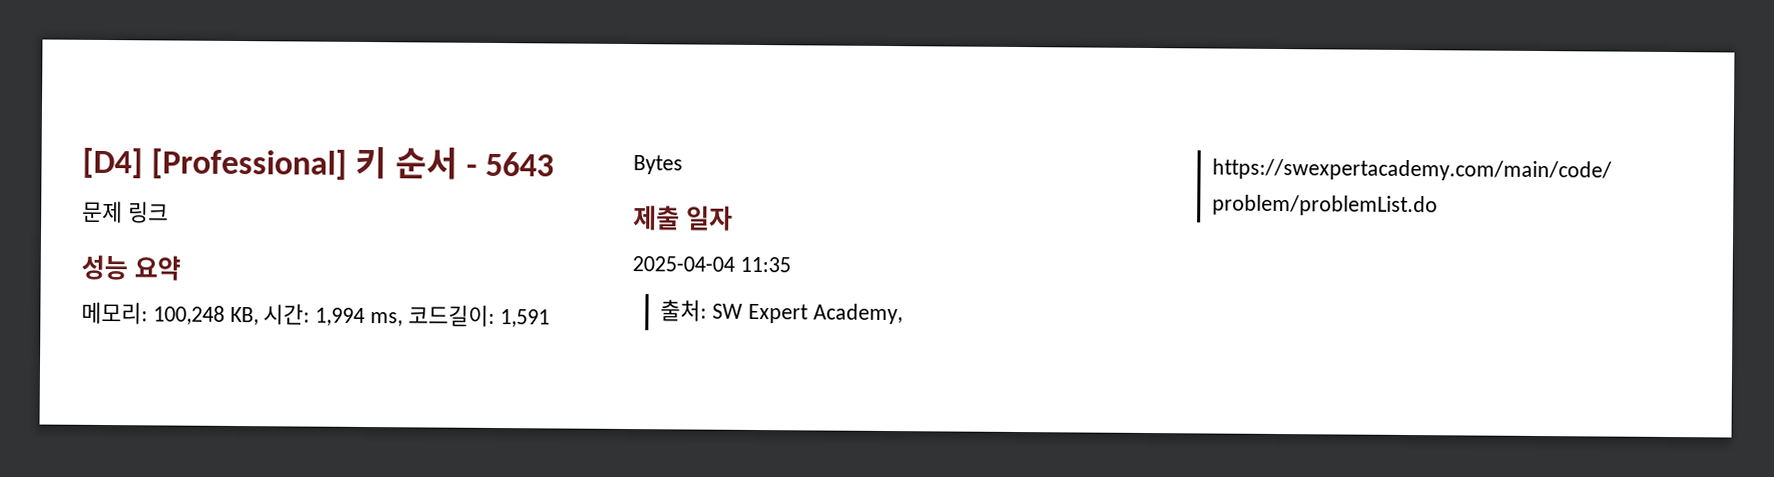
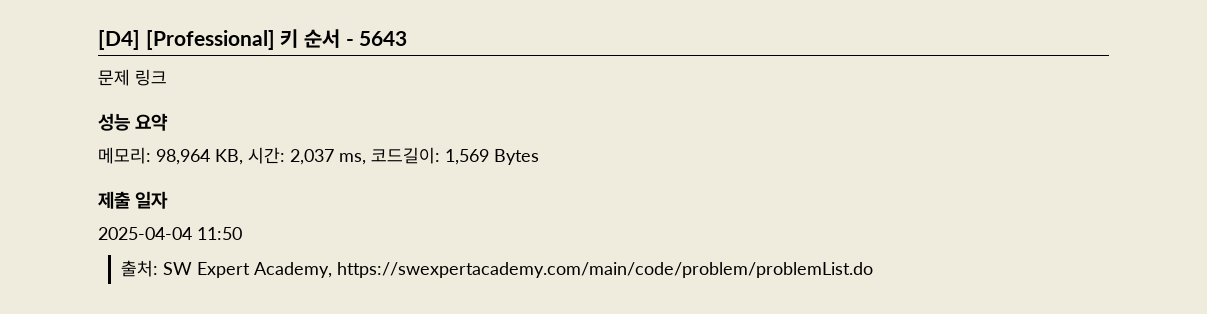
- 메모리: 100,248 KB, 시간: 1,994 ms, 코드길이: 1,591 Bytes
+ 메모리: 98,964 KB, 시간: 2,037 ms, 코드길이: 1,569 Bytes
- 2025-04-04 11:35
+ 2025-04-04 11:50

